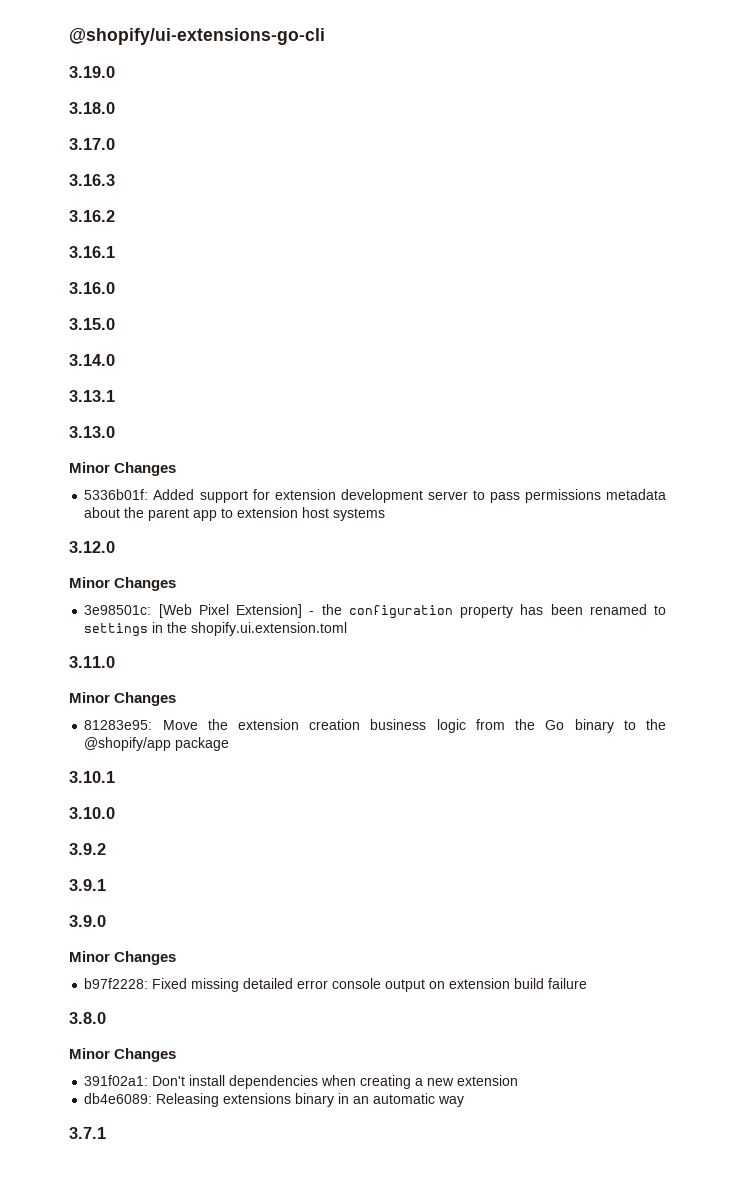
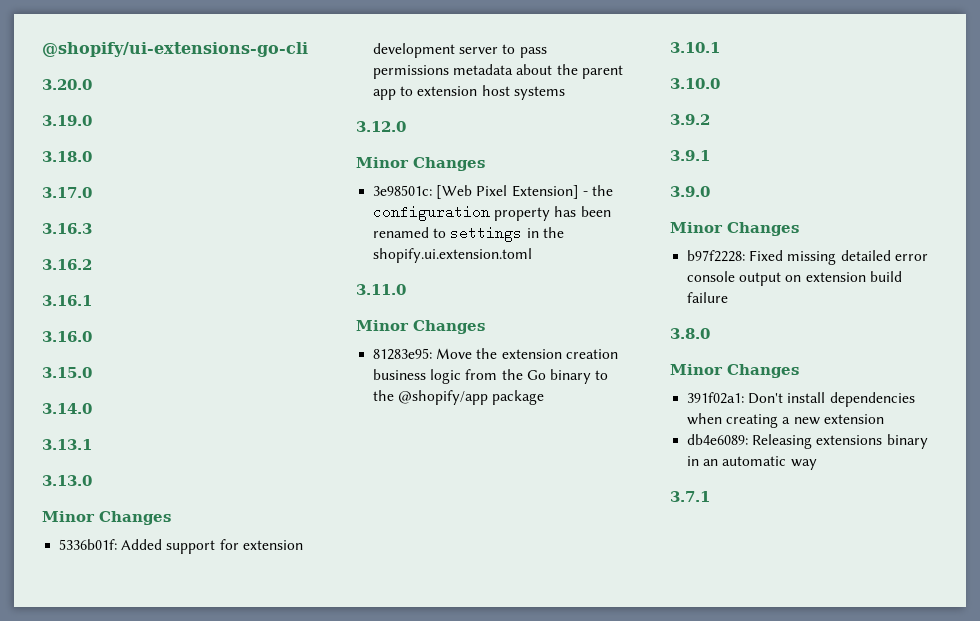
+ 3.20.0

